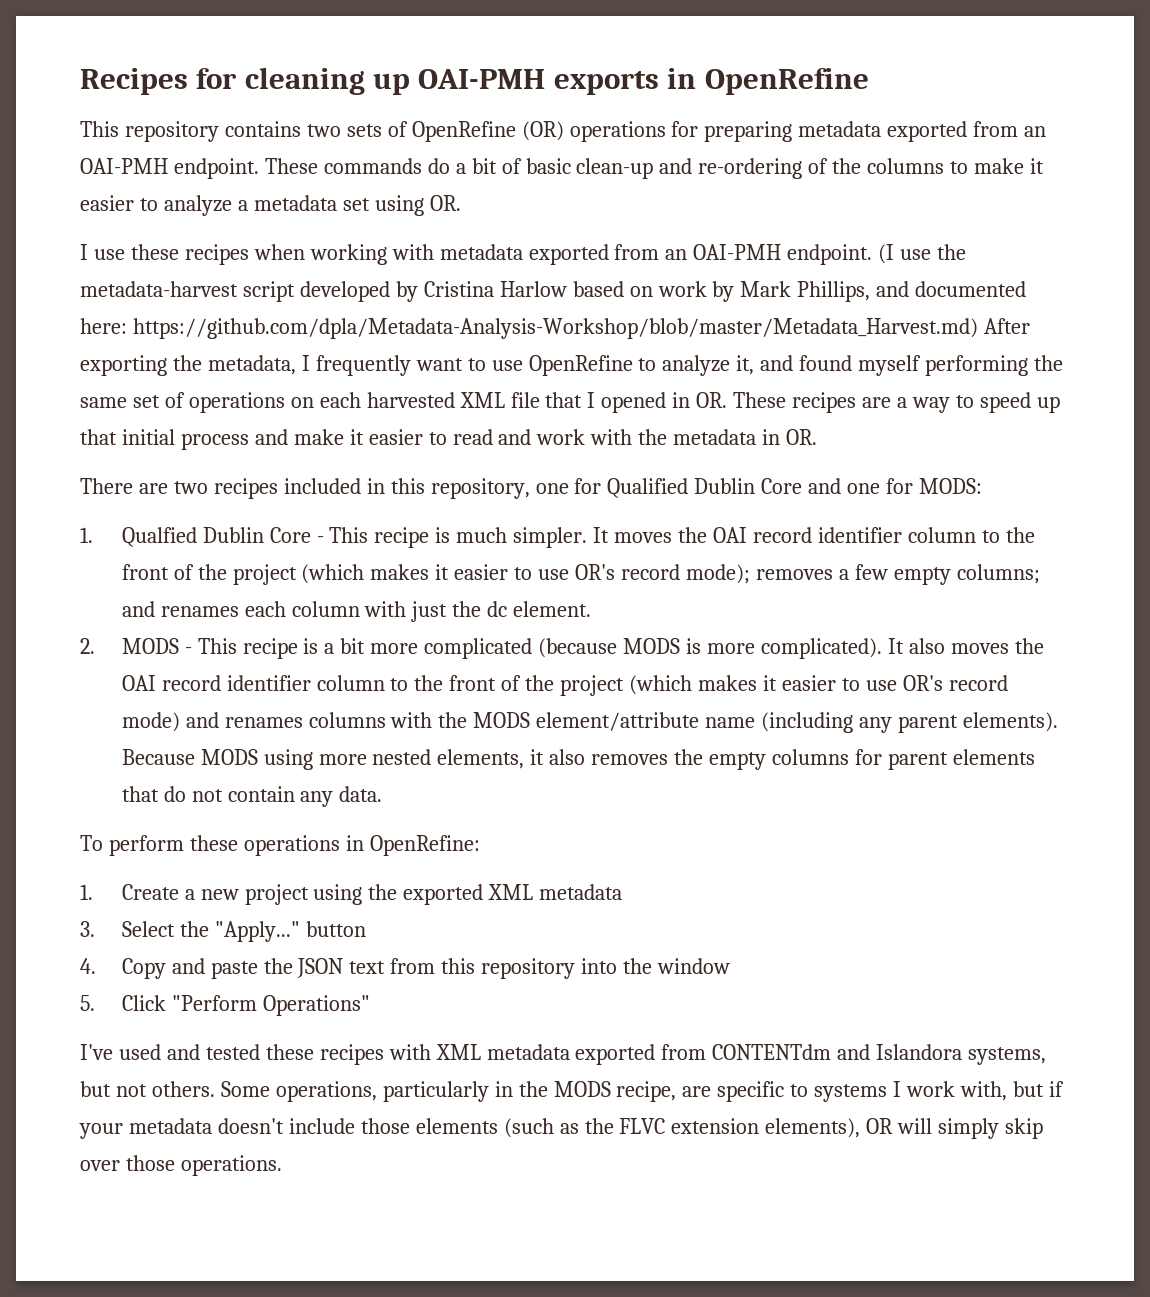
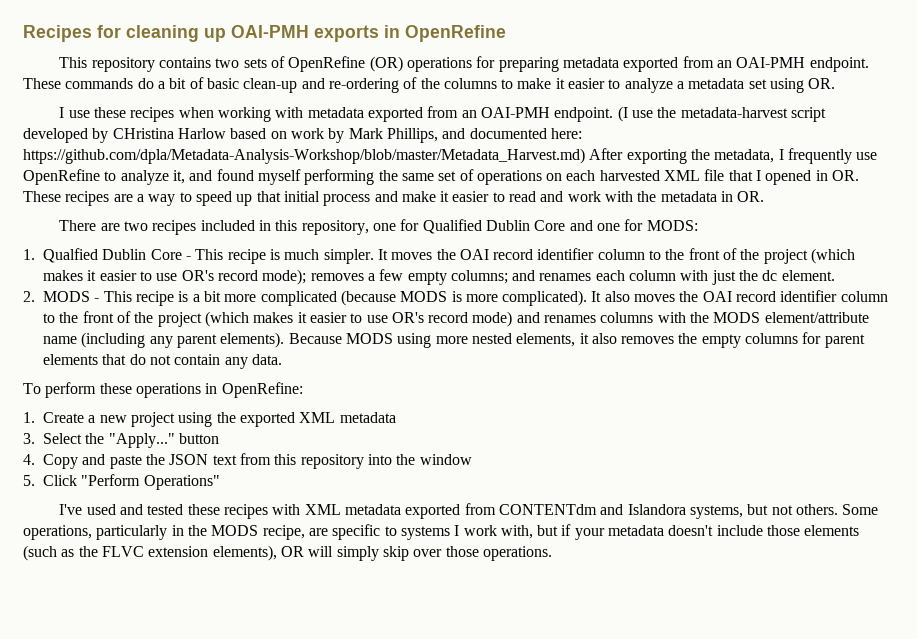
- (I use the metadata-harvest script developed by Cristina Harlow based on work by Mark Phillips, and documented here:
+ (I use the metadata-harvest script developed by CHristina Harlow based on work by Mark Phillips, and documented here:
- https://github.com/dpla/Metadata-Analysis-Workshop/blob/master/Metadata_Harvest.md) After exporting the metadata, I frequently want to use OpenRefine to analyze it, and found myself performing the same set of operations on each harvested XML file that I opened in OR. These recipes are a way to speed up that initial process and make it easier to read and work with the metadata in OR.
+ https://github.com/dpla/Metadata-Analysis-Workshop/blob/master/Metadata_Harvest.md) After exporting the metadata, I frequently use OpenRefine to analyze it, and found myself performing the same set of operations on each harvested XML file that I opened in OR. These recipes are a way to speed up that initial process and make it easier to read and work with the metadata in OR.

